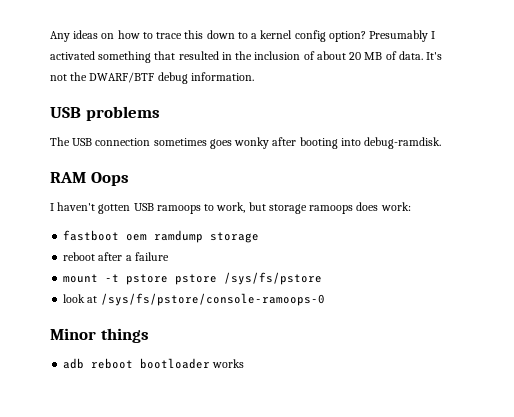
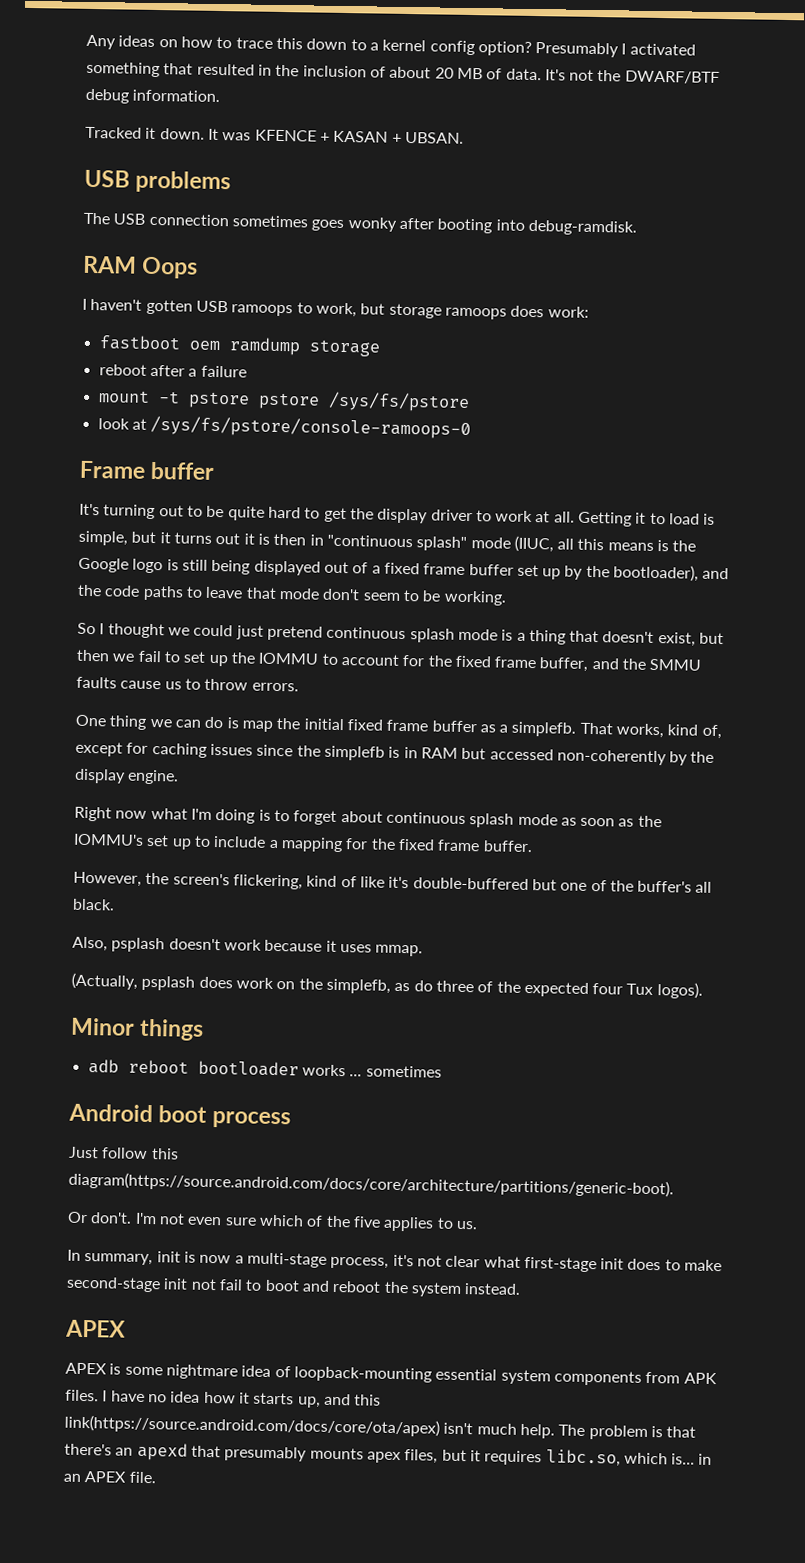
+ Tracked it down. It was KFENCE + KASAN + UBSAN.
+ Frame buffer
+ It's turning out to be quite hard to get the display driver to work at all. Getting it to load is simple, but it turns out it is then in "continuous splash" mode (IIUC, all this means is the Google logo is still being displayed out of a fixed frame buffer set up by the bootloader), and the code paths to leave that mode don't seem to be working.
+ So I thought we could just pretend continuous splash mode is a thing that doesn't exist, but then we fail to set up the IOMMU to account for the fixed frame buffer, and the SMMU faults cause us to throw errors.
+ One thing we can do is map the initial fixed frame buffer as a simplefb. That works, kind of, except for caching issues since the simplefb is in RAM but accessed non-coherently by the display engine.
+ Right now what I'm doing is to forget about continuous splash mode as soon as the IOMMU's set up to include a mapping for the fixed frame buffer.
+ However, the screen's flickering, kind of like it's double-buffered but one of the buffer's all black.
+ Also, psplash doesn't work because it uses mmap.
+ (Actually, psplash does work on the simplefb, as do three of the expected four Tux logos).
- adb reboot bootloader works
+ adb reboot bootloader works ... sometimes
+ Android boot process
+ Just follow this diagram(https://source.android.com/docs/core/architecture/partitions/generic-boot).
+ Or don't. I'm not even sure which of the five applies to us.
+ In summary, init is now a multi-stage process, it's not clear what first-stage init does to make second-stage init not fail to boot and reboot the system instead.
+ APEX
+ APEX is some nightmare idea of loopback-mounting essential system components from APK files. I have no idea how it starts up, and this link(https://source.android.com/docs/core/ota/apex) isn't much help. The problem is that there's an apexd that presumably mounts apex files, but it requires libc.so, which is... in an APEX file.

